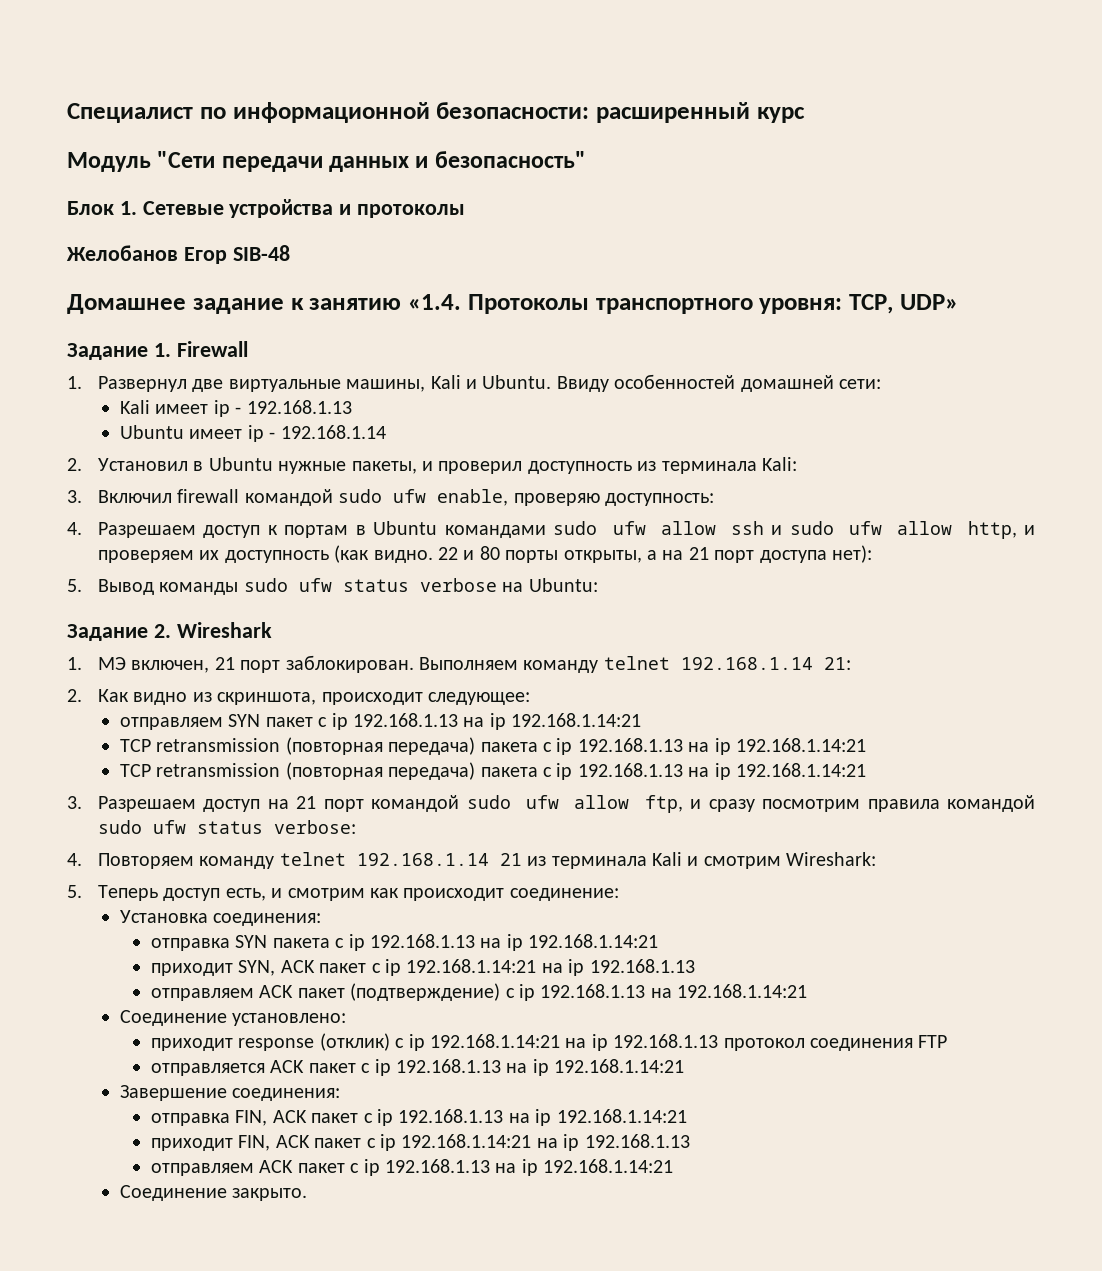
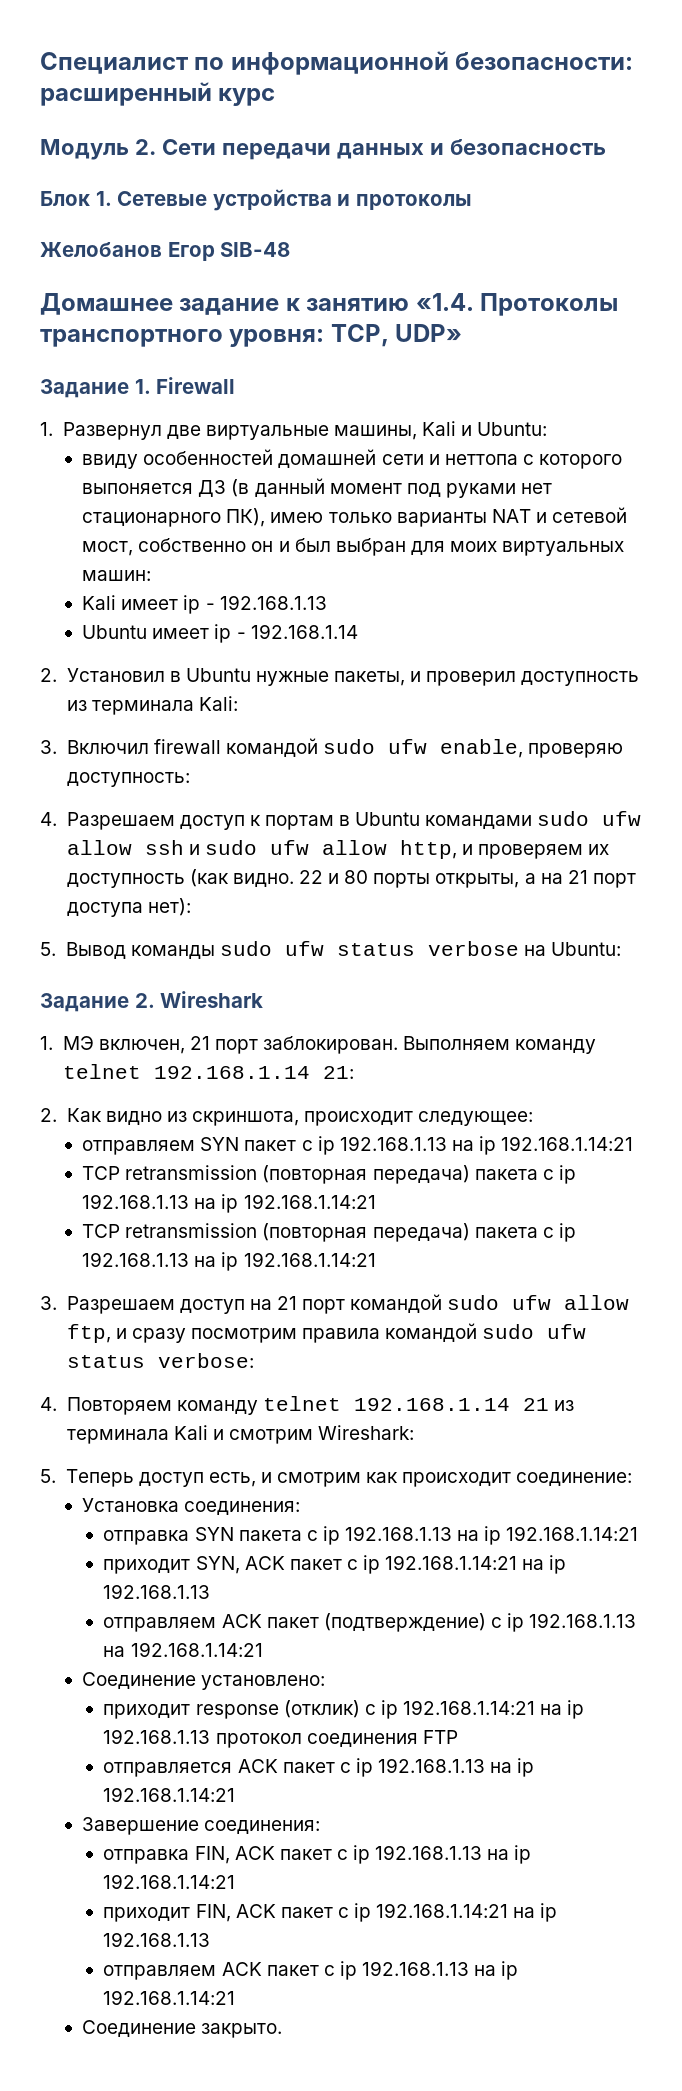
- Модуль "Сети передачи данных и безопасность"
+ Модуль 2. Сети передачи данных и безопасность
- 1. Развернул две виртуальные машины, Kali и Ubuntu. Ввиду особенностей домашней сети:
+ 1. Развернул две виртуальные машины, Kali и Ubuntu:
+ ввиду особенностей домашней сети и неттопа с которого выпоняется ДЗ (в данный момент под руками нет стационарного ПК), имею только варианты NAT и сетевой мост, собственно он и был выбран для моих виртуальных машин:

